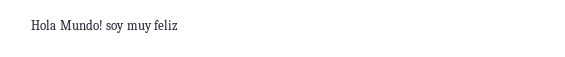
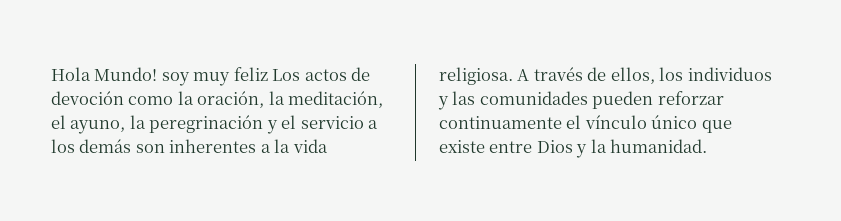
- Hola Mundo! soy muy feliz
+ Hola Mundo! soy muy feliz Los actos de devoción como la oración, la meditación, el ayuno, la peregrinación y el servicio a los demás son inherentes a la vida religiosa. A través de ellos, los individuos y las comunidades pueden reforzar continuamente el vínculo único que existe entre Dios y la humanidad.

